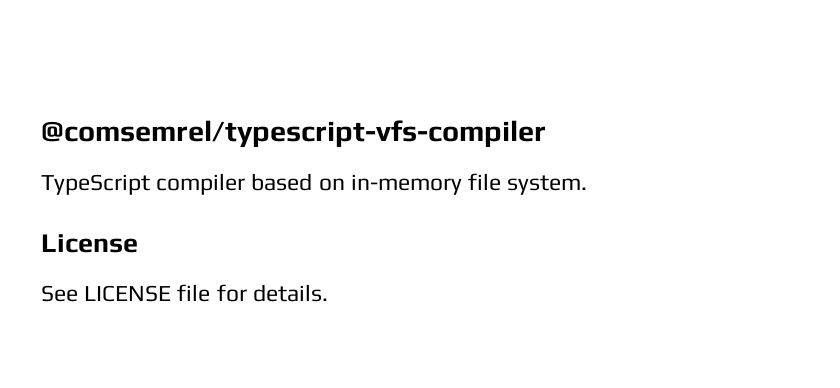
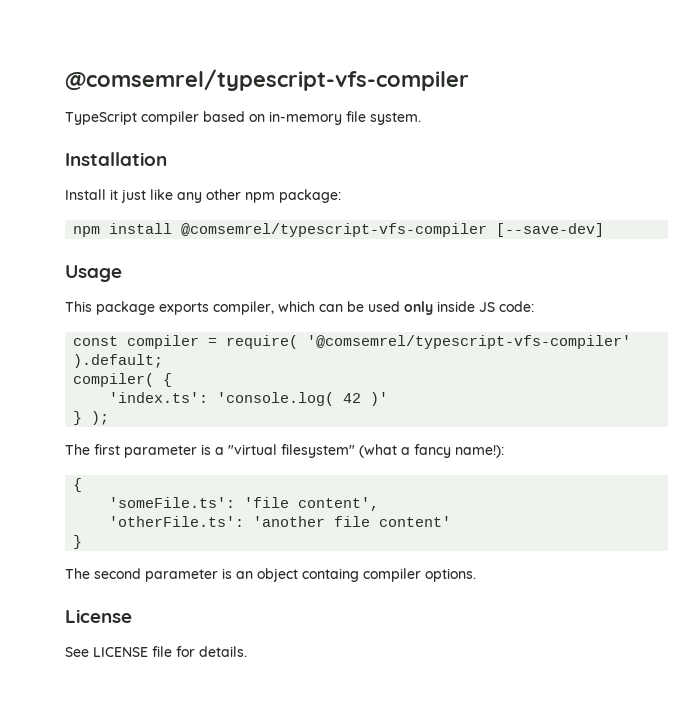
+ Installation
+ Install it just like any other npm package:
+ npm install @comsemrel/typescript-vfs-compiler [--save-dev]
+ Usage
+ This package exports compiler, which can be used only inside JS code:
+ const compiler = require( '@comsemrel/typescript-vfs-compiler' ).default;
+ compiler( {
+ 'index.ts': 'console.log( 42 )'
+ } );
+ The first parameter is a "virtual filesystem" (what a fancy name!):
+ {
+ 'someFile.ts': 'file content',
+ 'otherFile.ts': 'another file content'
+ }
+ The second parameter is an object containg compiler options.

